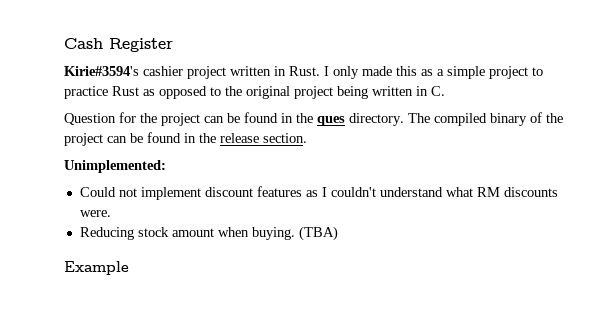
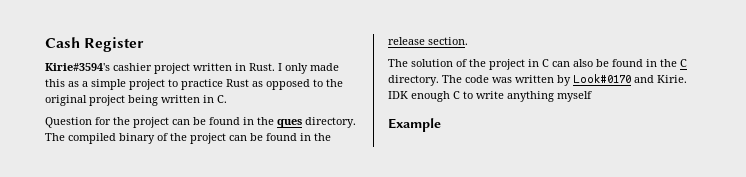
- Unimplemented:
- Could not implement discount features as I couldn't understand what RM discounts were.
- Reducing stock amount when buying. (TBA)
+ The solution of the project in C can also be found in the C directory. The code was written by Look#0170 and Kirie. IDK enough C to write anything myself

